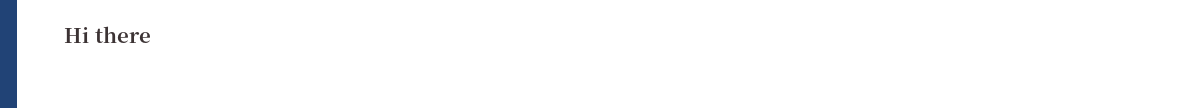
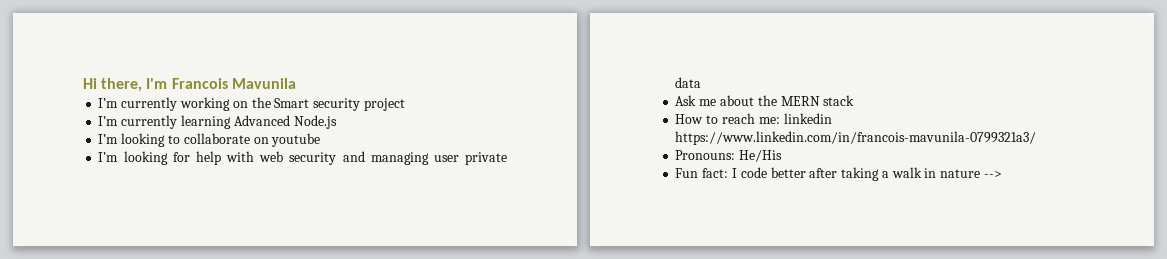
- Hi there
+ Hi there, I'm Francois Mavunila
+ I’m currently working on the Smart security project
+ I’m currently learning Advanced Node.js
+ I’m looking to collaborate on youtube
+ I’m looking for help with web security and managing user private data
+ Ask me about the MERN stack
+ How to reach me: linkedin https://www.linkedin.com/in/francois-mavunila-0799321a3/
+ Pronouns: He/His
+ Fun fact: I code better after taking a walk in nature -->

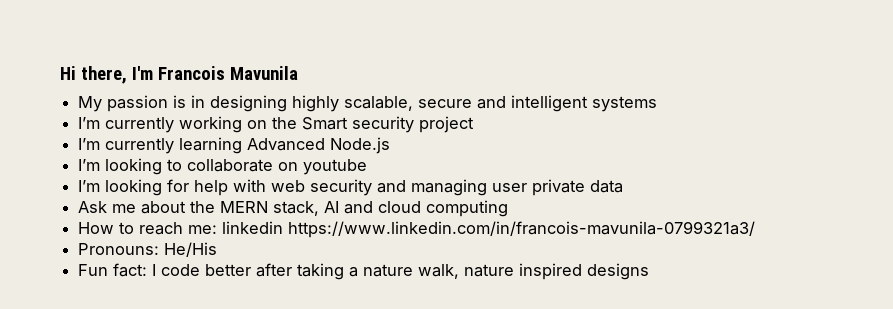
+ My passion is in designing highly scalable, secure and intelligent systems
- Ask me about the MERN stack
+ Ask me about the MERN stack, AI and cloud computing
- Fun fact: I code better after taking a walk in nature -->
+ Fun fact: I code better after taking a nature walk, nature inspired designs

